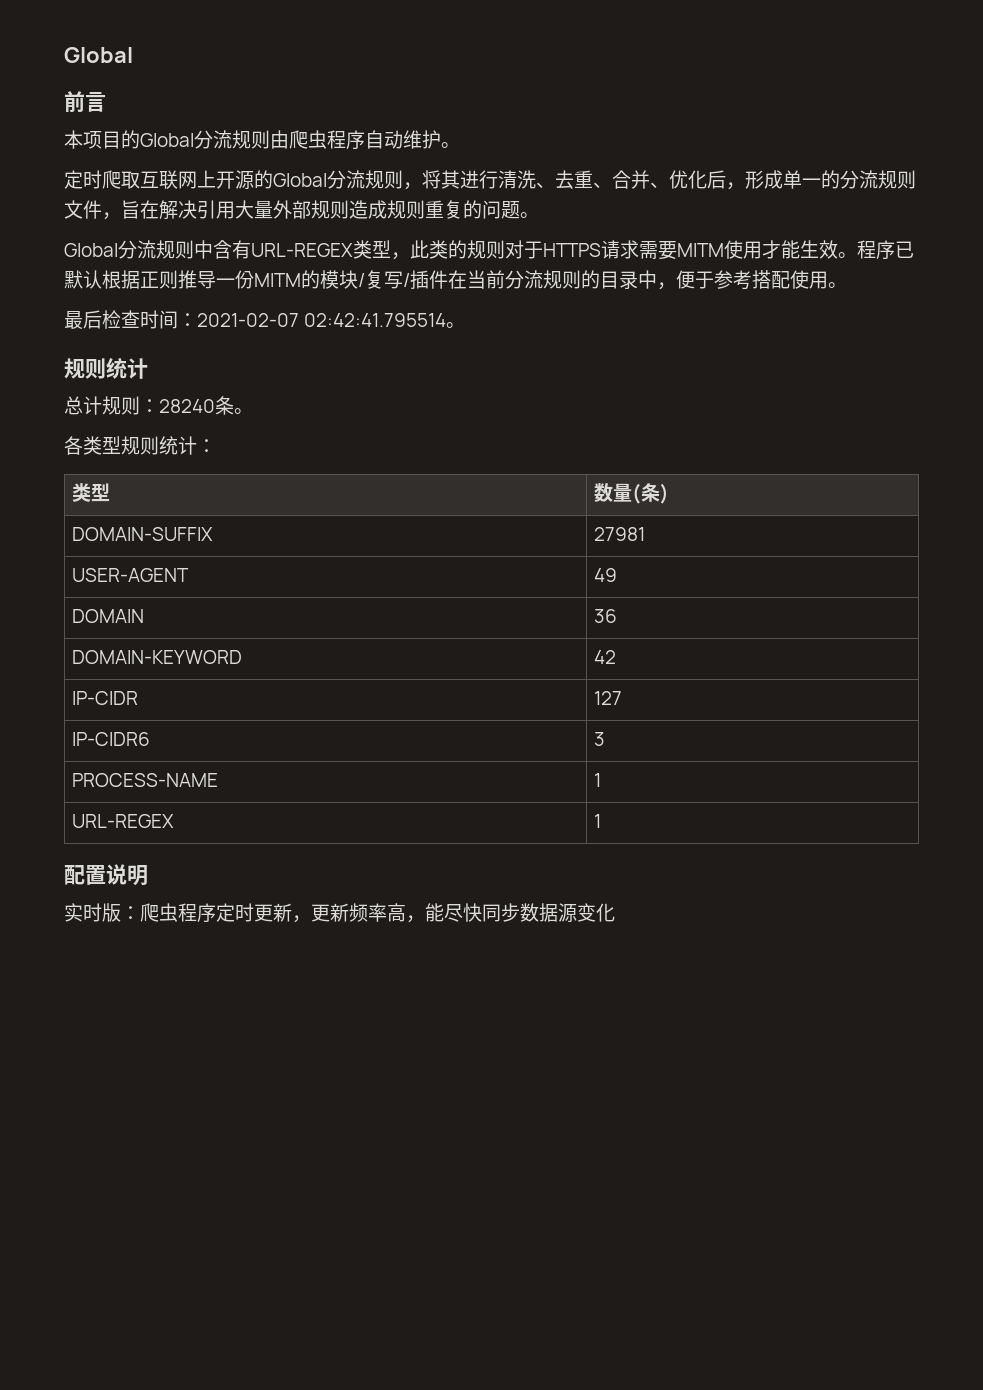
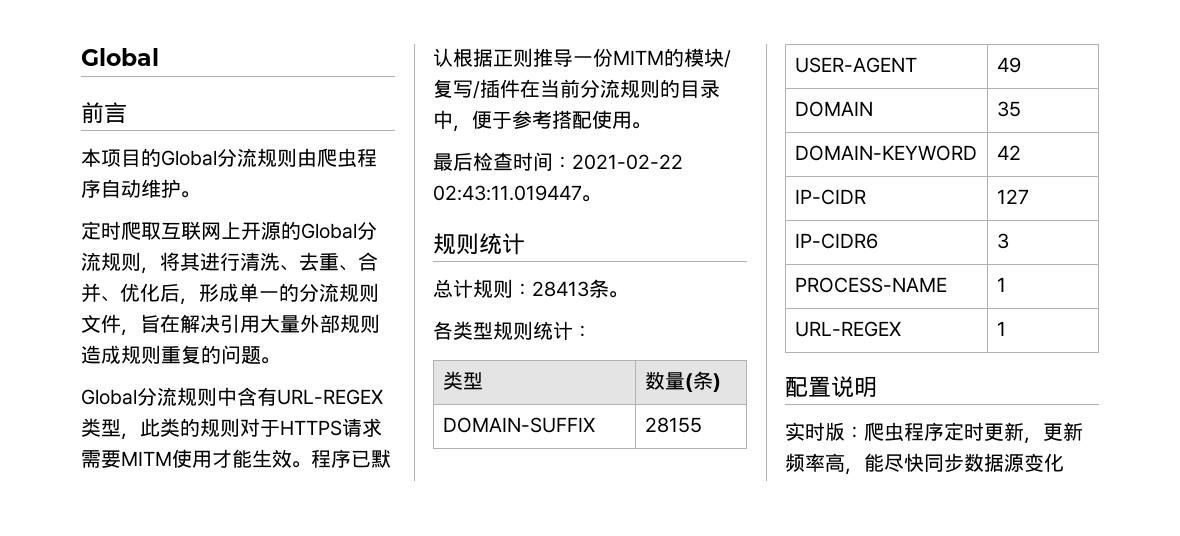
- 最后检查时间：2021-02-07 02:42:41.795514。
+ 最后检查时间：2021-02-22 02:43:11.019447。
- 总计规则：28240条。
+ 总计规则：28413条。
- DOMAIN-SUFFIX | 27981
+ DOMAIN-SUFFIX | 28155
- DOMAIN | 36
+ DOMAIN | 35

